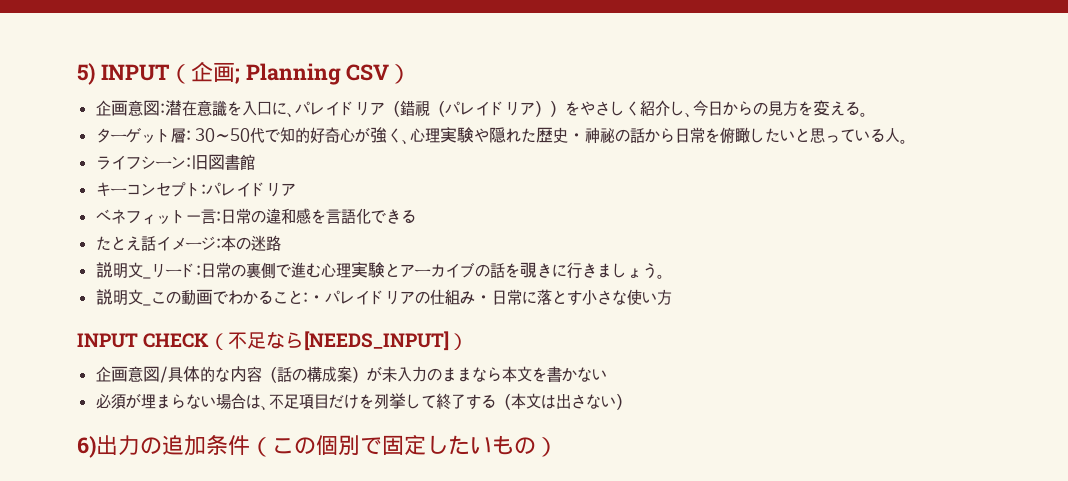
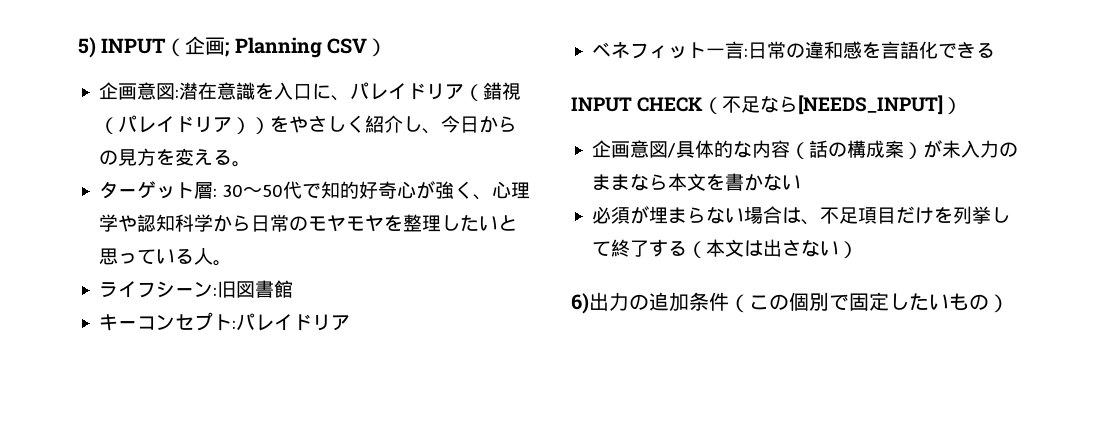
- ターゲット層: 30〜50代で知的好奇心が強く、心理実験や隠れた歴史・神秘の話から日常を俯瞰したいと思っている人。
+ ターゲット層: 30〜50代で知的好奇心が強く、心理学や認知科学から日常のモヤモヤを整理したいと思っている人。
- たとえ話イメージ:本の迷路
- 説明文_リード:日常の裏側で進む心理実験とアーカイブの話を覗きに行きましょう。
- 説明文_この動画でわかること:・パレイドリアの仕組み・日常に落とす小さな使い方

